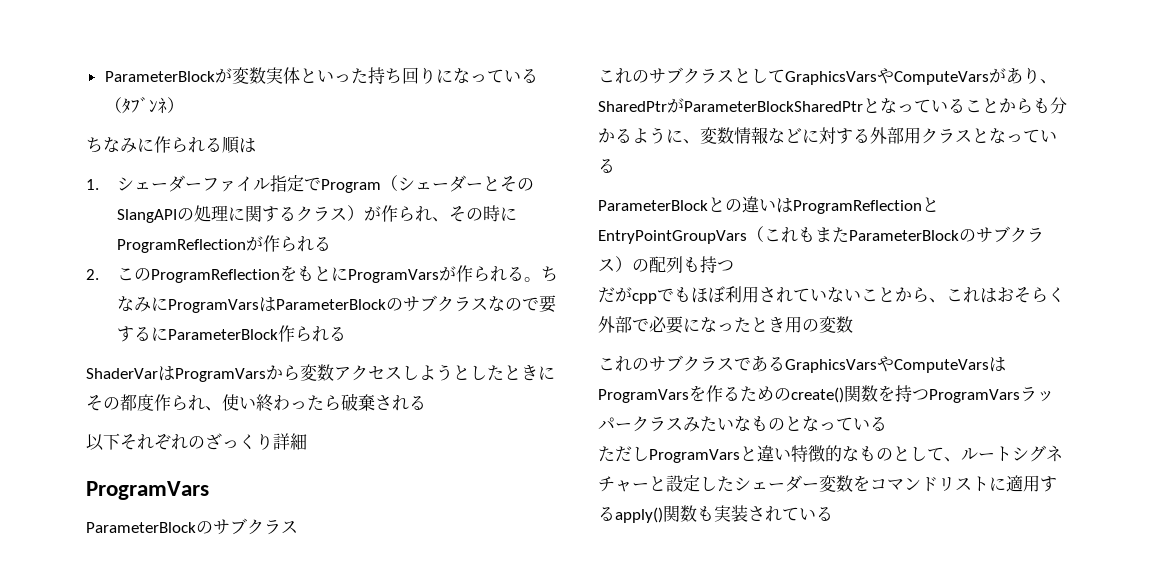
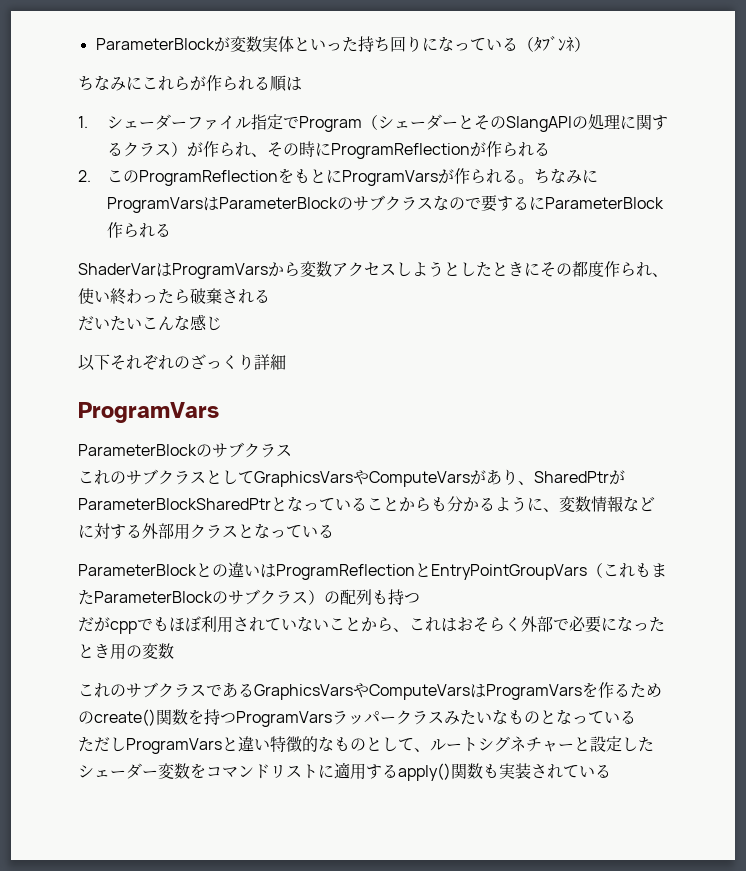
- ちなみに作られる順は
+ ちなみにこれらが作られる順は
+ だいたいこんな感じ

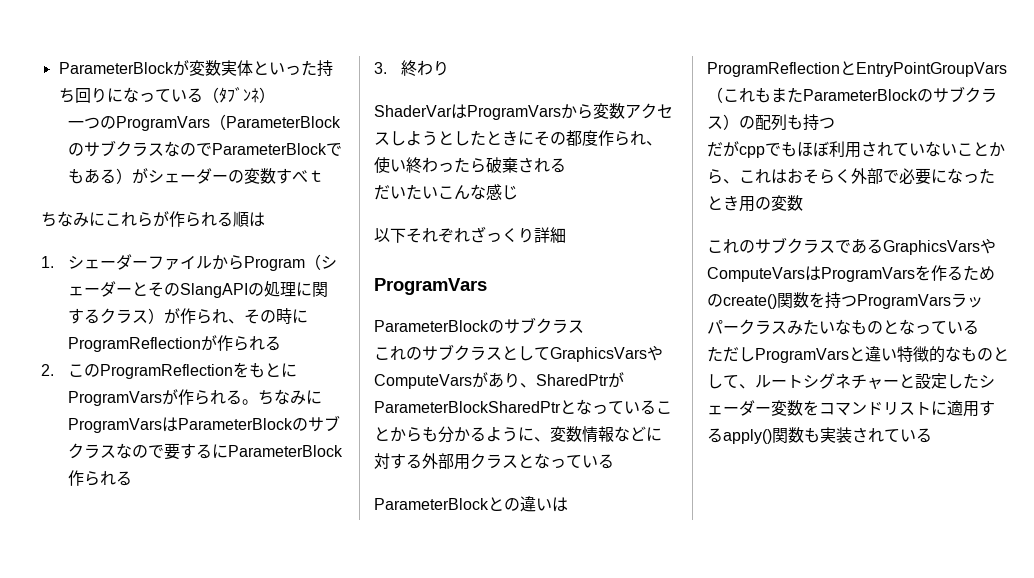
+ 一つのProgramVars（ParameterBlockのサブクラスなのでParameterBlockでもある）がシェーダーの変数すべｔ
- 1.シェーダーファイル指定でProgram（シェーダーとそのSlangAPIの処理に関するクラス）が作られ、その時にProgramReflectionが作られる
+ 1.シェーダーファイルからProgram（シェーダーとそのSlangAPIの処理に関するクラス）が作られ、その時にProgramReflectionが作られる
+ 3.終わり
- 以下それぞれのざっくり詳細
+ 以下それぞれざっくり詳細

